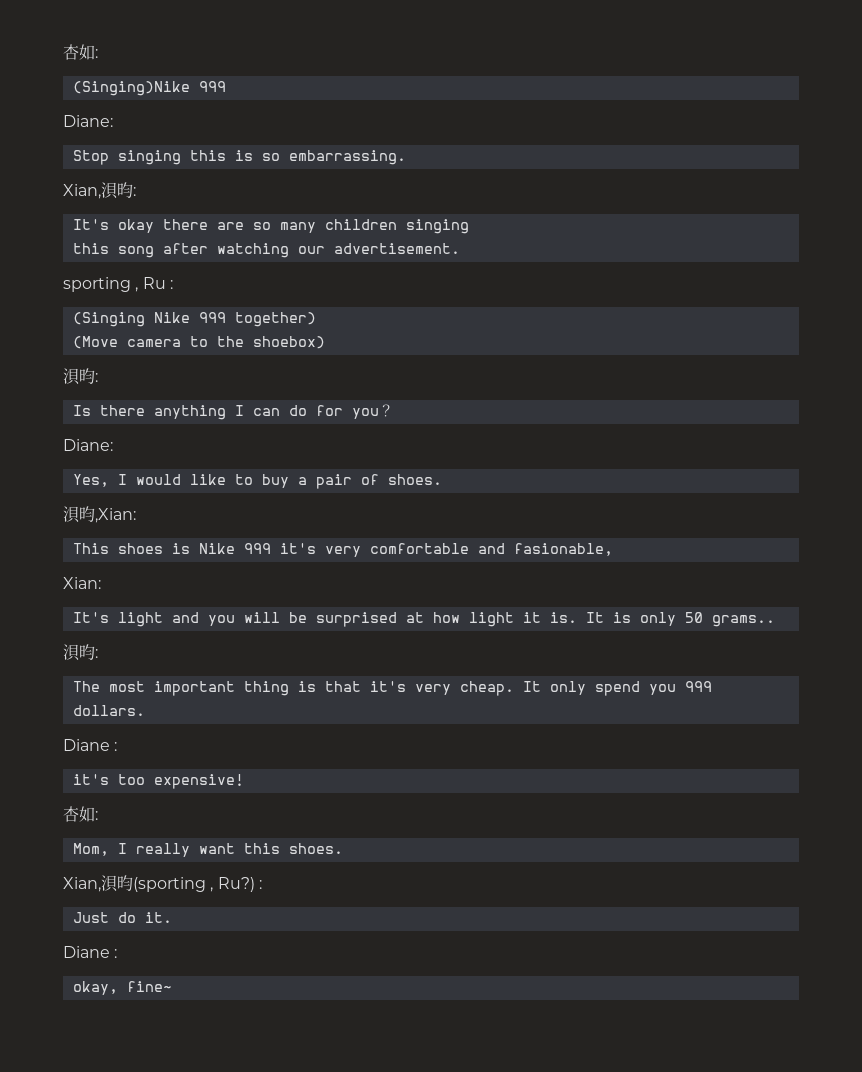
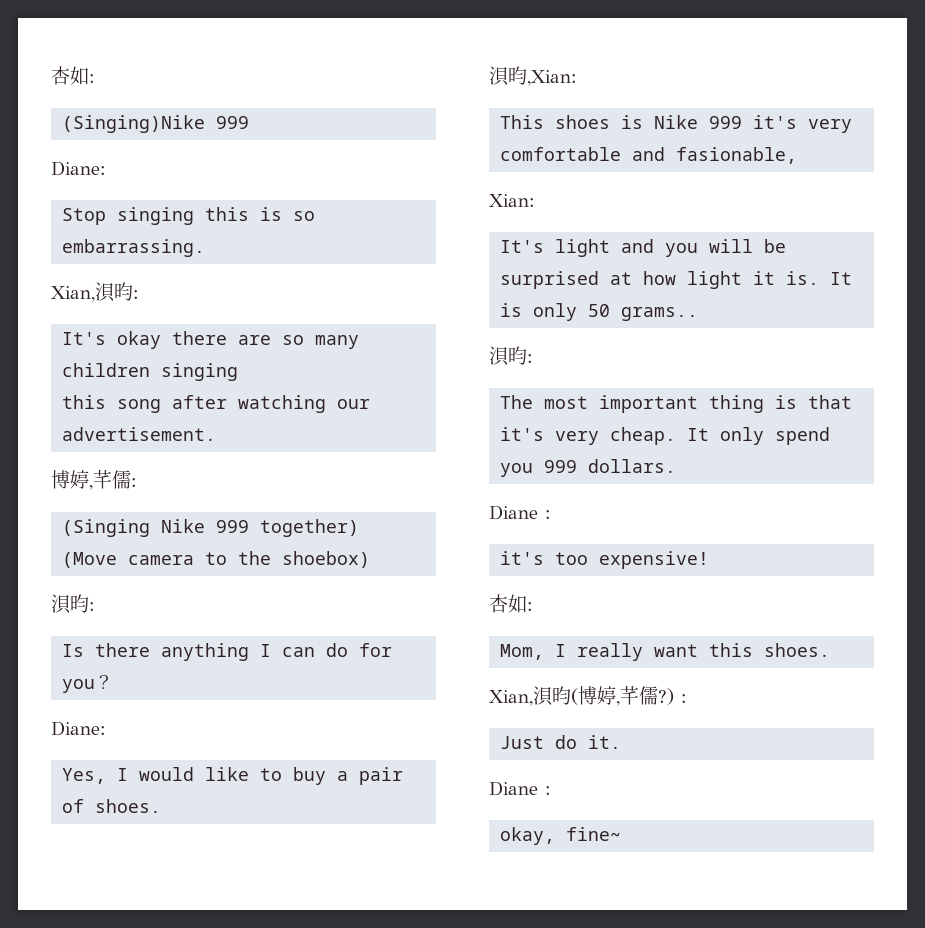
- sporting , Ru :
+ 博婷,芊儒:
- Xian,浿昀(sporting , Ru?) :
+ Xian,浿昀(博婷,芊儒?) :

